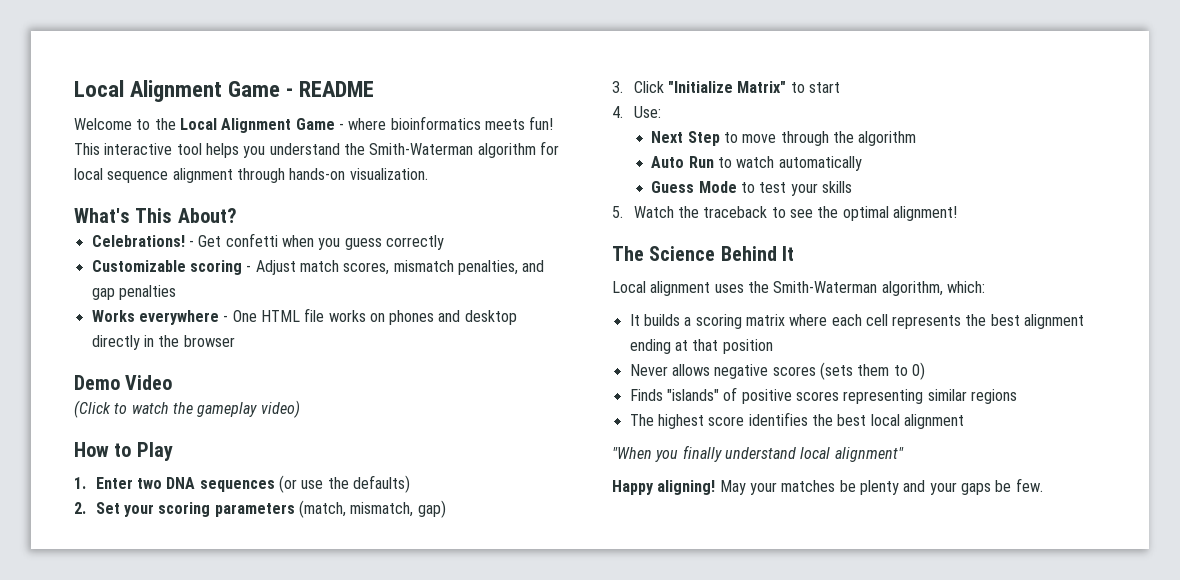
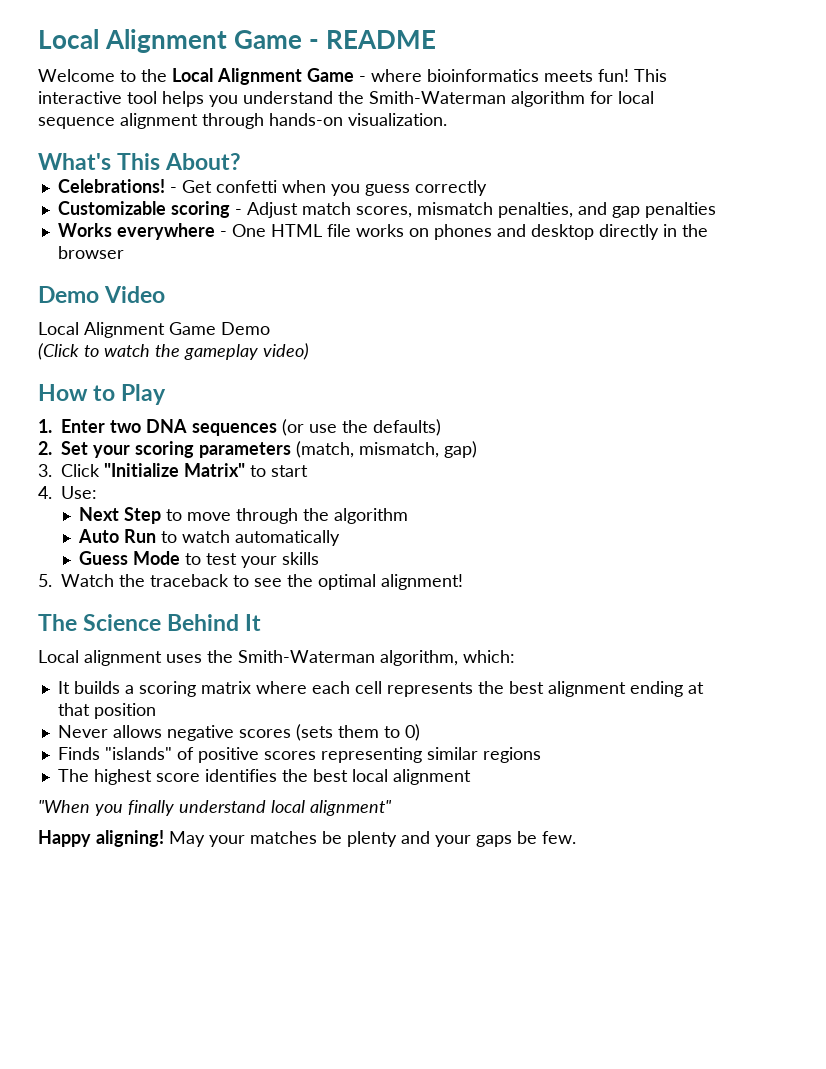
+ Local Alignment Game Demo

